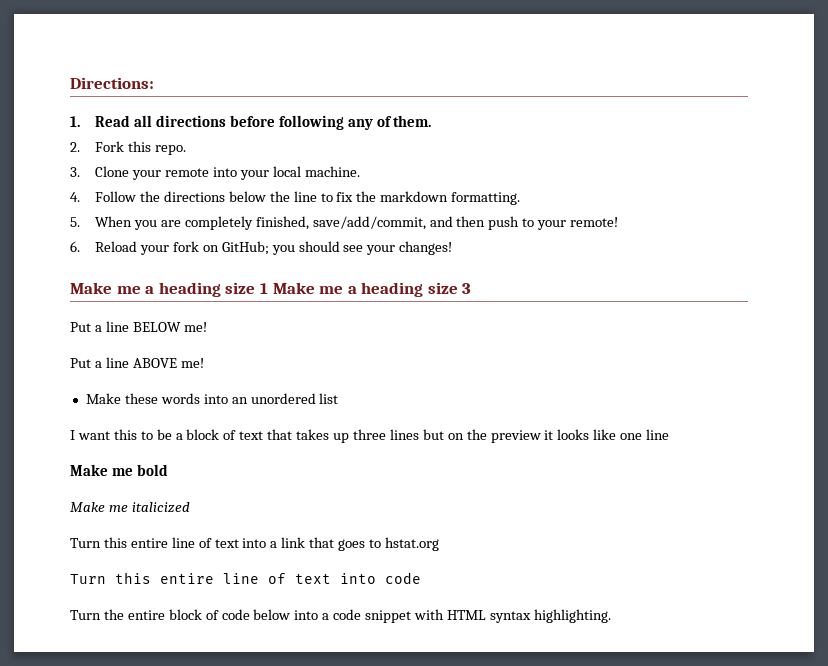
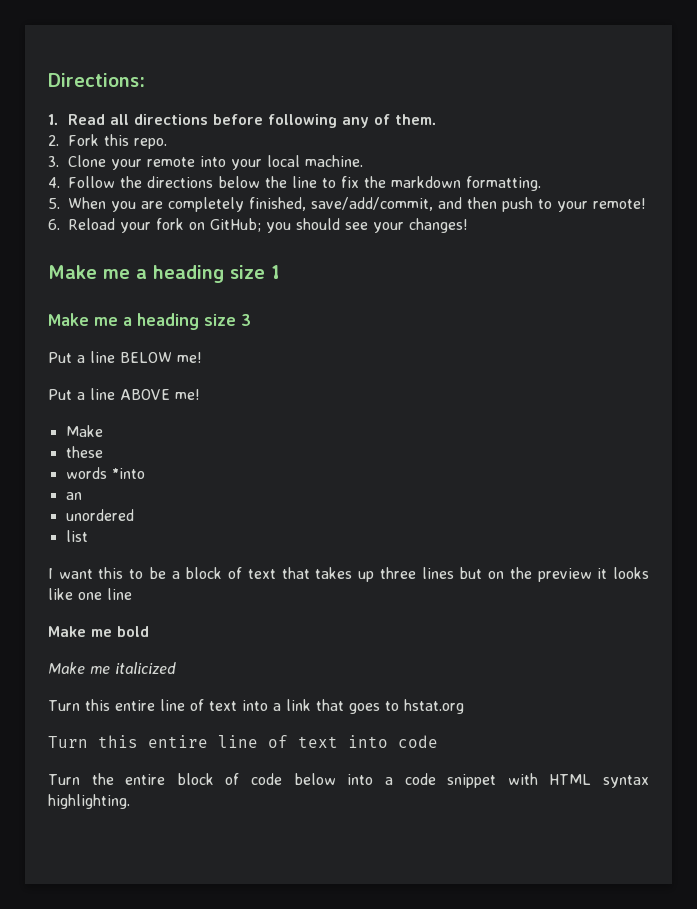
- Make me a heading size 1 Make me a heading size 3
+ Make me a heading size 1
+ Make me a heading size 3
  Put a line ABOVE me!
- Make these words into an unordered list
+ Make
+ these
+ words *into
+ an
+ unordered
+ list

